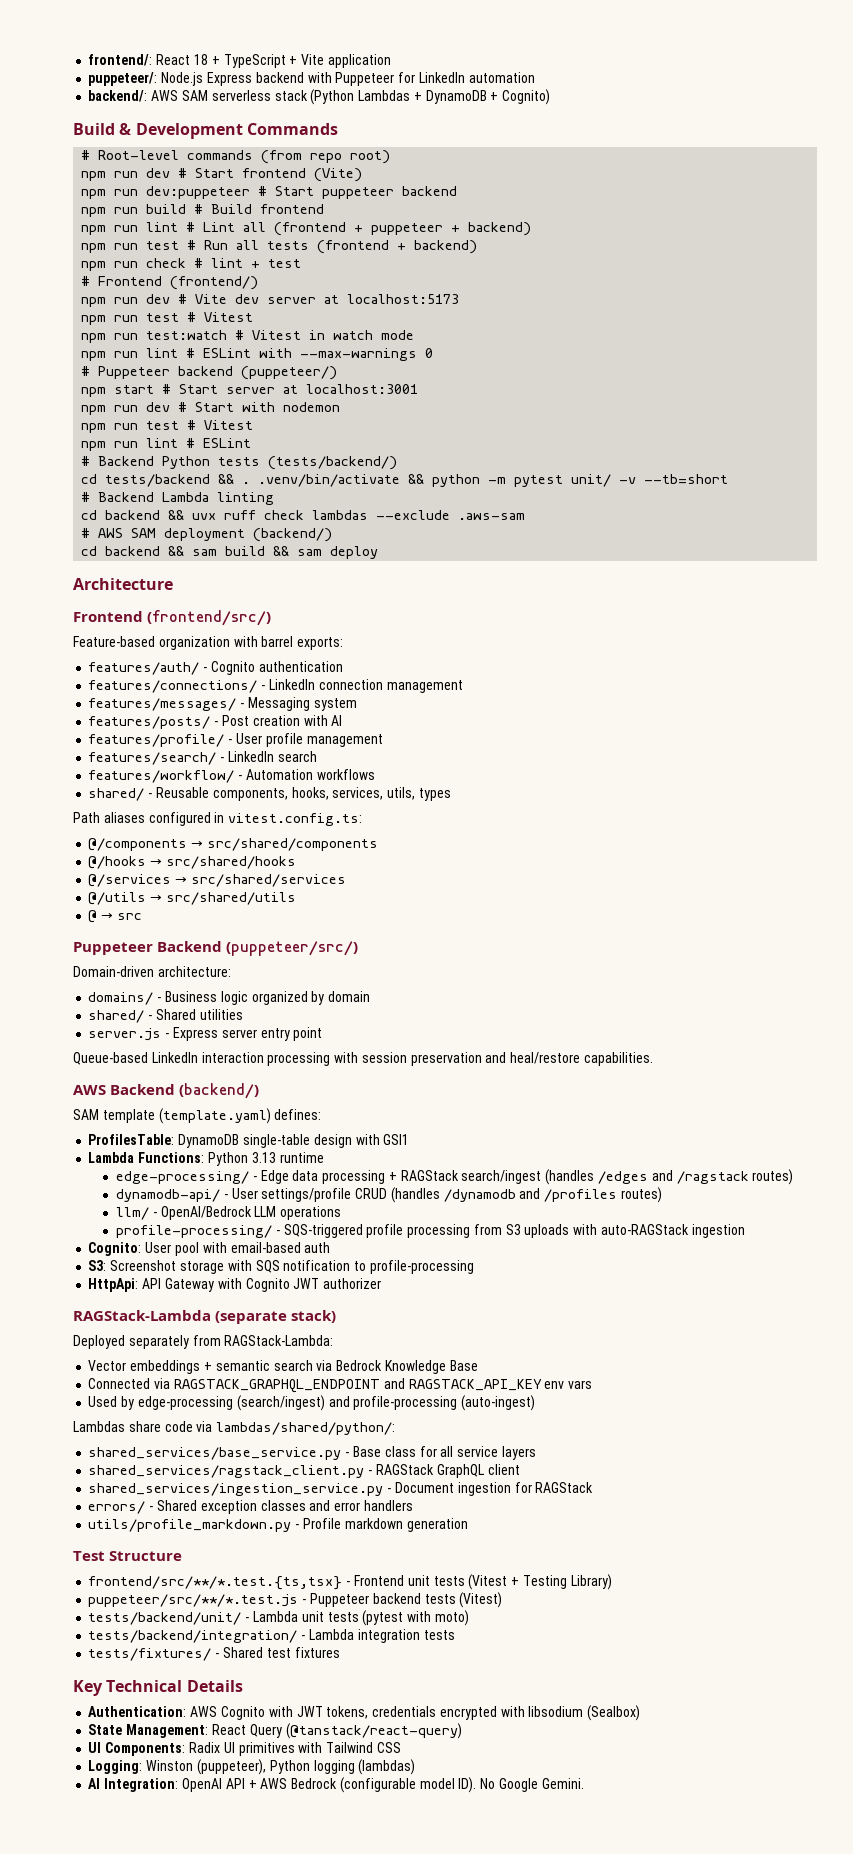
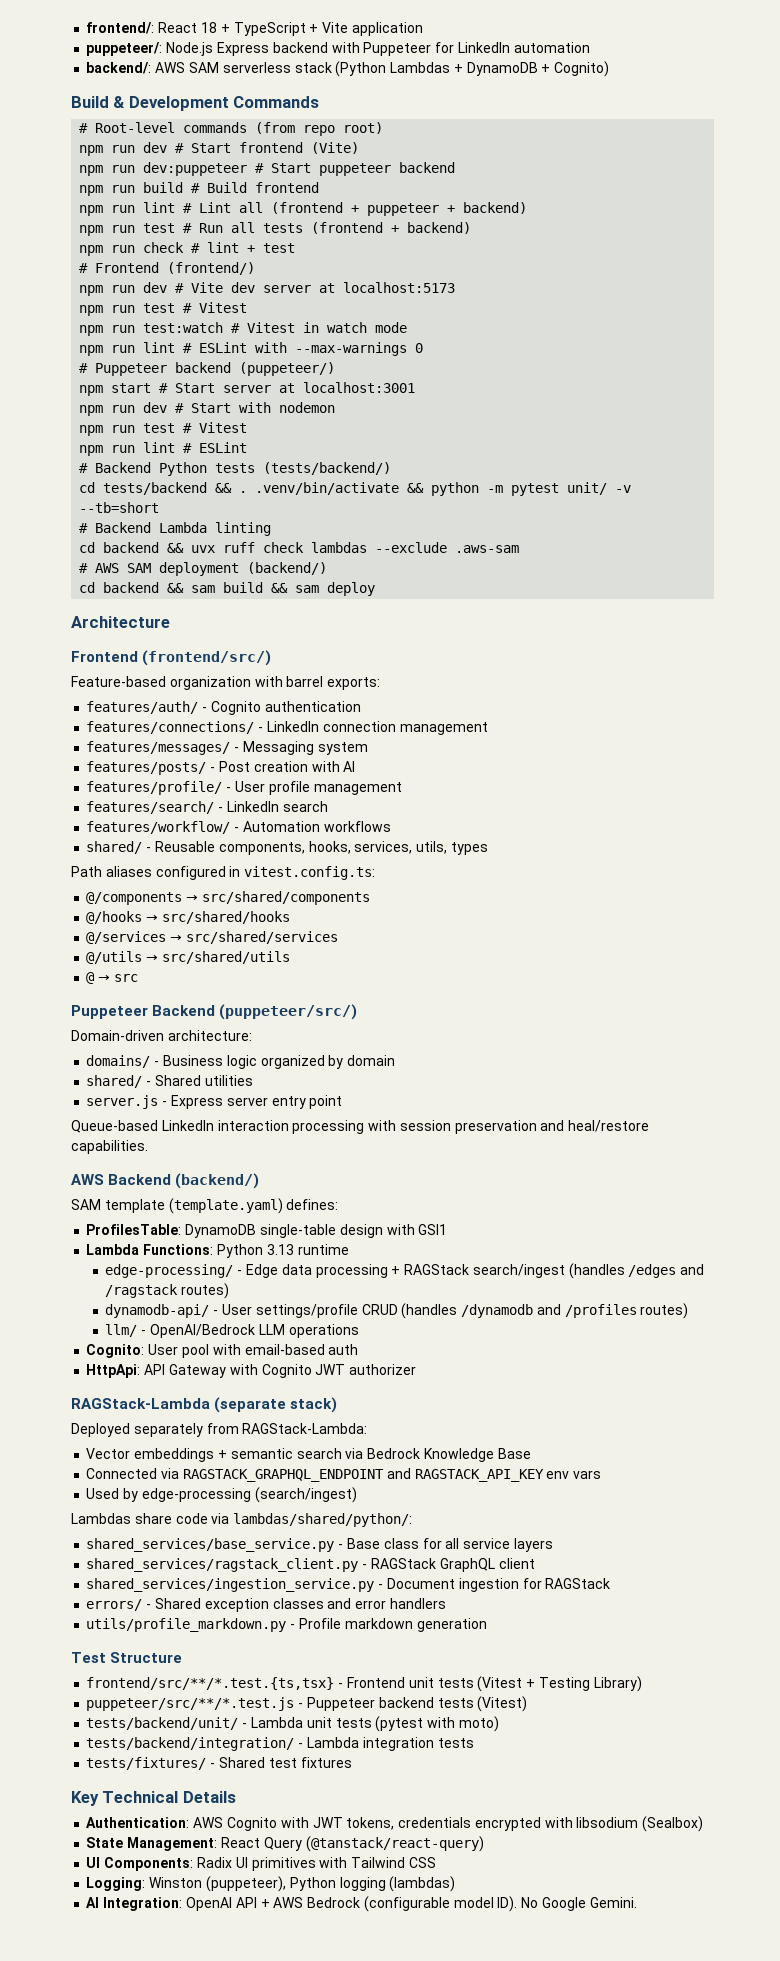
- profile-processing/ - SQS-triggered profile processing from S3 uploads with auto-RAGStack ingestion
- S3: Screenshot storage with SQS notification to profile-processing
- Used by edge-processing (search/ingest) and profile-processing (auto-ingest)
+ Used by edge-processing (search/ingest)

